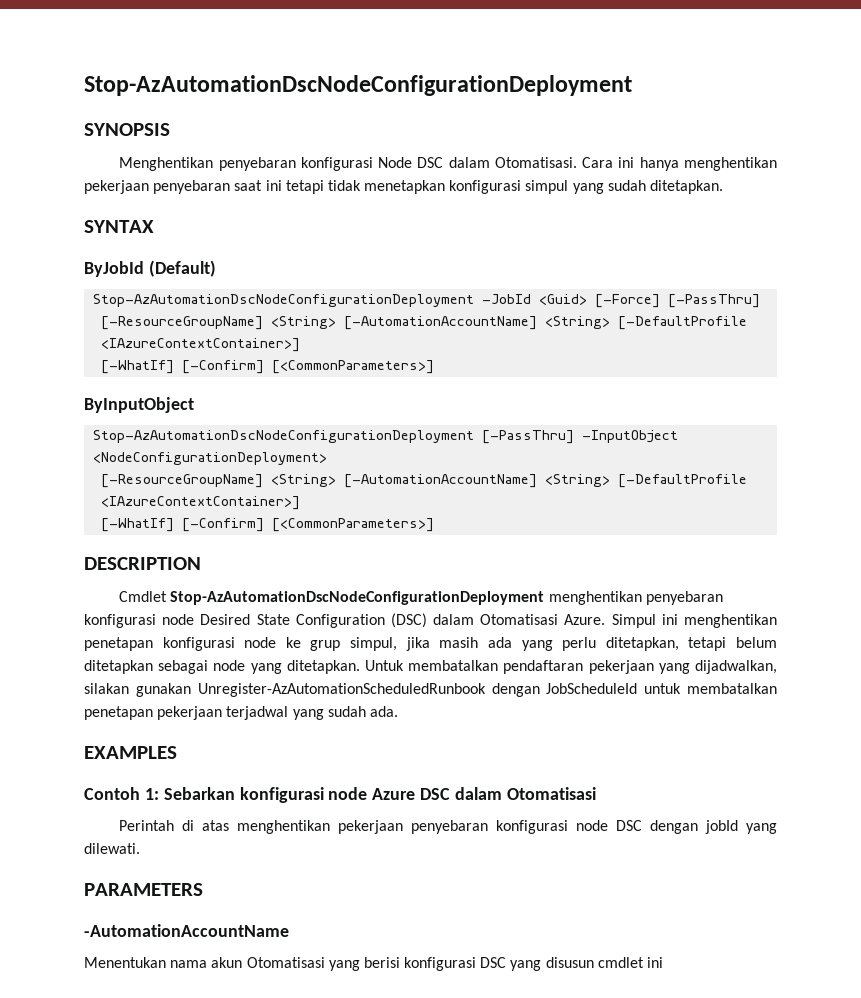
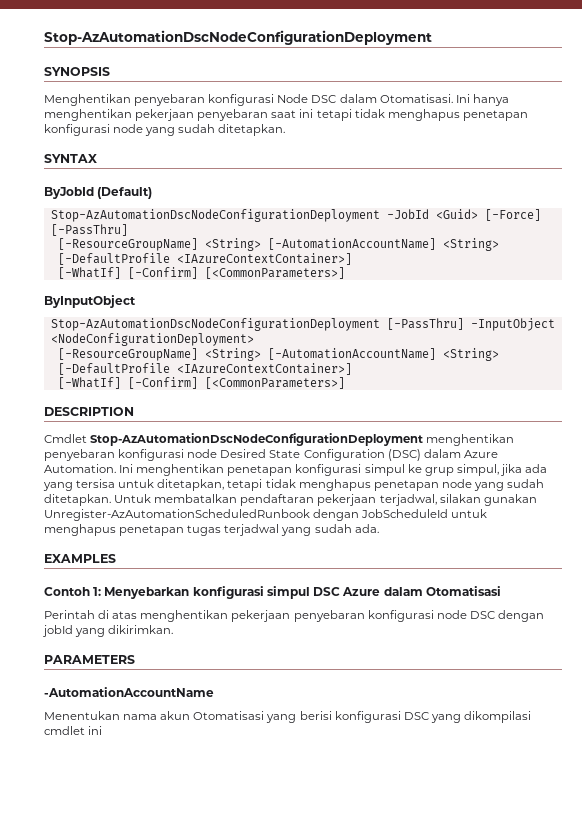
- Cara ini hanya menghentikan pekerjaan penyebaran saat ini tetapi tidak menetapkan konfigurasi simpul yang sudah ditetapkan.
+ Ini hanya menghentikan pekerjaan penyebaran saat ini tetapi tidak menghapus penetapan konfigurasi node yang sudah ditetapkan.
- Cmdlet Stop-AzAutomationDscNodeConfigurationDeployment menghentikan penyebaran konfigurasi node Desired State Configuration (DSC) dalam Otomatisasi Azure. Simpul ini menghentikan penetapan konfigurasi node ke grup simpul, jika masih ada yang perlu ditetapkan, tetapi belum ditetapkan sebagai node yang ditetapkan.
+ Cmdlet Stop-AzAutomationDscNodeConfigurationDeployment menghentikan penyebaran konfigurasi node Desired State Configuration (DSC) dalam Azure Automation. Ini menghentikan penetapan konfigurasi simpul ke grup simpul, jika ada yang tersisa untuk ditetapkan, tetapi tidak menghapus penetapan node yang sudah ditetapkan.
- Untuk membatalkan pendaftaran pekerjaan yang dijadwalkan, silakan gunakan Unregister-AzAutomationScheduledRunbook dengan JobScheduleId untuk membatalkan penetapan pekerjaan terjadwal yang sudah ada.
+ Untuk membatalkan pendaftaran pekerjaan terjadwal, silakan gunakan Unregister-AzAutomationScheduledRunbook dengan JobScheduleId untuk menghapus penetapan tugas terjadwal yang sudah ada.
- Contoh 1: Sebarkan konfigurasi node Azure DSC dalam Otomatisasi
+ Contoh 1: Menyebarkan konfigurasi simpul DSC Azure dalam Otomatisasi
- Perintah di atas menghentikan pekerjaan penyebaran konfigurasi node DSC dengan jobId yang dilewati.
+ Perintah di atas menghentikan pekerjaan penyebaran konfigurasi node DSC dengan jobId yang dikirimkan.
- Menentukan nama akun Otomatisasi yang berisi konfigurasi DSC yang disusun cmdlet ini
+ Menentukan nama akun Otomatisasi yang berisi konfigurasi DSC yang dikompilasi cmdlet ini

